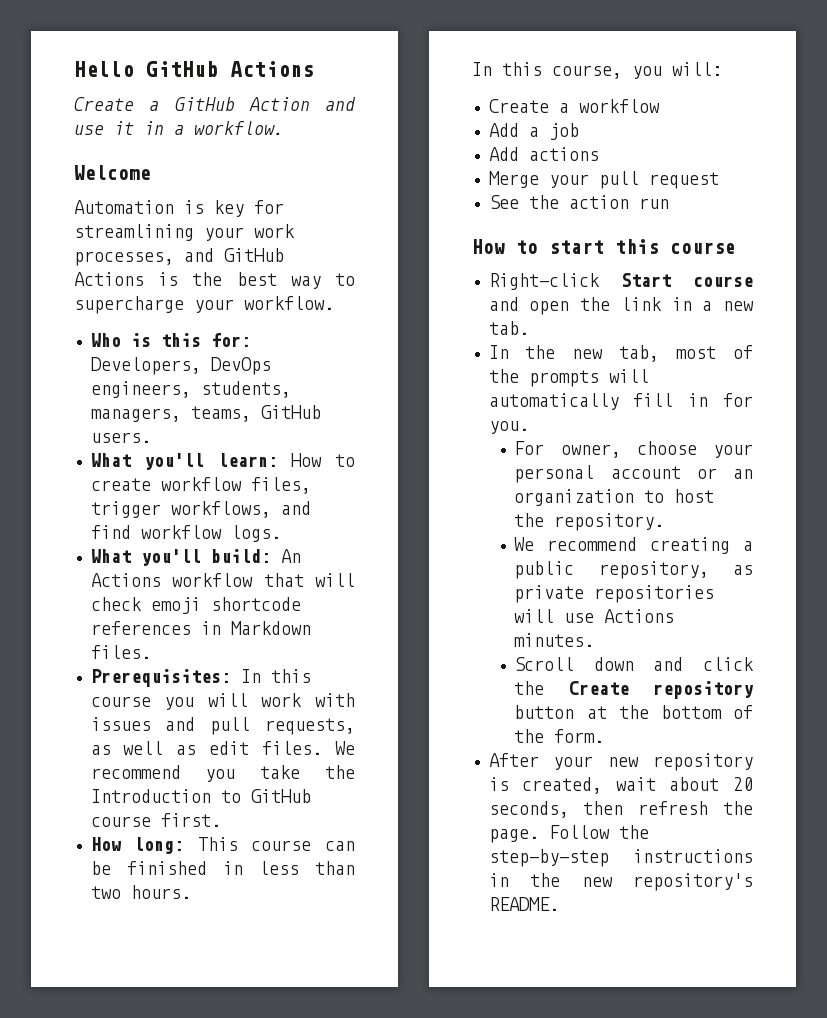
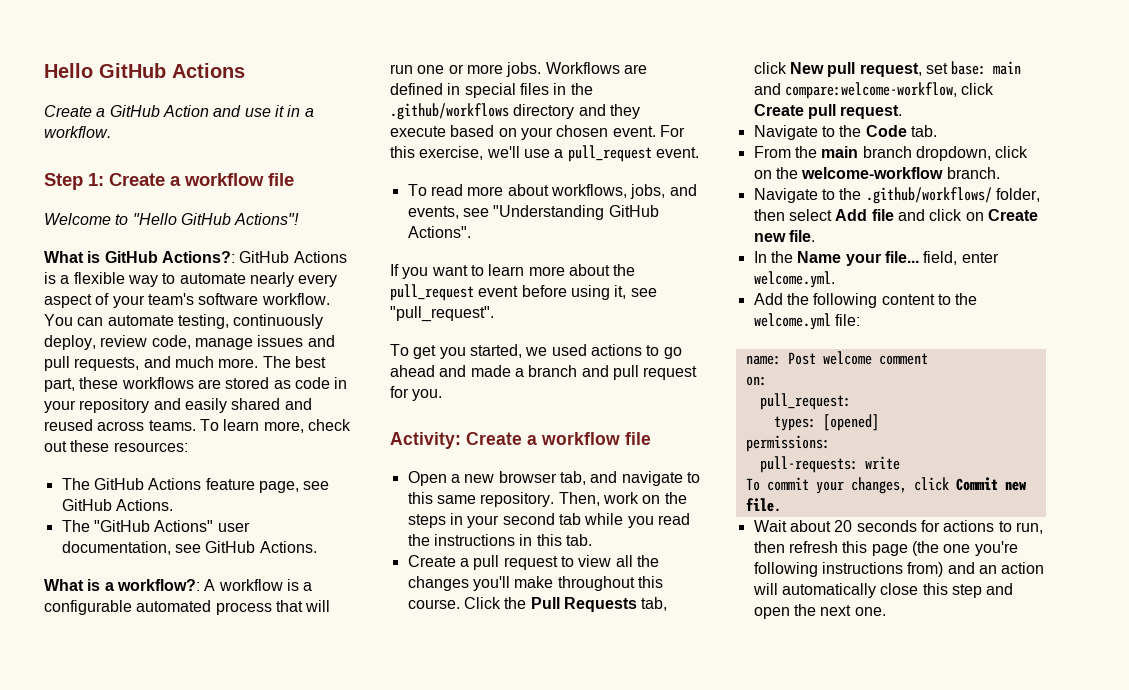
- Welcome
- Automation is key for streamlining your work processes, and GitHub Actions is the best way to supercharge your workflow.
- Who is this for: Developers, DevOps engineers, students, managers, teams, GitHub users.
- What you'll learn: How to create workflow files, trigger workflows, and find workflow logs.
- What you'll build: An Actions workflow that will check emoji shortcode references in Markdown files.
- Prerequisites: In this course you will work with issues and pull requests, as well as edit files. We recommend you take the Introduction to GitHub course first.
- How long: This course can be finished in less than two hours.
- In this course, you will:
- Create a workflow
- Add a job
- Add actions
- Merge your pull request
- See the action run
- How to start this course
- Right-click Start course and open the link in a new tab.
- In the new tab, most of the prompts will automatically fill in for you.
- For owner, choose your personal account or an organization to host the repository.
- We recommend creating a public repository, as private repositories will use Actions minutes.
- Scroll down and click the Create repository button at the bottom of the form.
- After your new repository is created, wait about 20 seconds, then refresh the page. Follow the step-by-step instructions in the new repository's README.
+ Step 1: Create a workflow file
+ Welcome to "Hello GitHub Actions"!
+ What is GitHub Actions?: GitHub Actions is a flexible way to automate nearly every aspect of your team's software workflow. You can automate testing, continuously deploy, review code, manage issues and pull requests, and much more. The best part, these workflows are stored as code in your repository and easily shared and reused across teams. To learn more, check out these resources:
+ The GitHub Actions feature page, see GitHub Actions.
+ The "GitHub Actions" user documentation, see GitHub Actions.
+ What is a workflow?: A workflow is a configurable automated process that will run one or more jobs. Workflows are defined in special files in the .github/workflows directory and they execute based on your chosen event. For this exercise, we'll use a pull_request event.
+ To read more about workflows, jobs, and events, see "Understanding GitHub Actions".
+ If you want to learn more about the pull_request event before using it, see "pull_request".
+ To get you started, we used actions to go ahead and made a branch and pull request for you.
+ Activity: Create a workflow file
+ Open a new browser tab, and navigate to this same repository. Then, work on the steps in your second tab while you read the instructions in this tab.
+ Create a pull request to view all the changes you'll make throughout this course. Click the Pull Requests tab, click New pull request, set base: main and compare:welcome-workflow, click Create pull request.
+ Navigate to the Code tab.
+ From the main branch dropdown, click on the welcome-workflow branch.
+ Navigate to the .github/workflows/ folder, then select Add file and click on Create new file.
+ In the Name your file... field, enter welcome.yml.
+ Add the following content to the welcome.yml file:
+ name: Post welcome comment
+ on:
+ pull_request:
+ types: [opened]
+ permissions:
+ pull-requests: write
+ To commit your changes, click Commit new file.
+ Wait about 20 seconds for actions to run, then refresh this page (the one you're following instructions from) and an action will automatically close this step and open the next one.

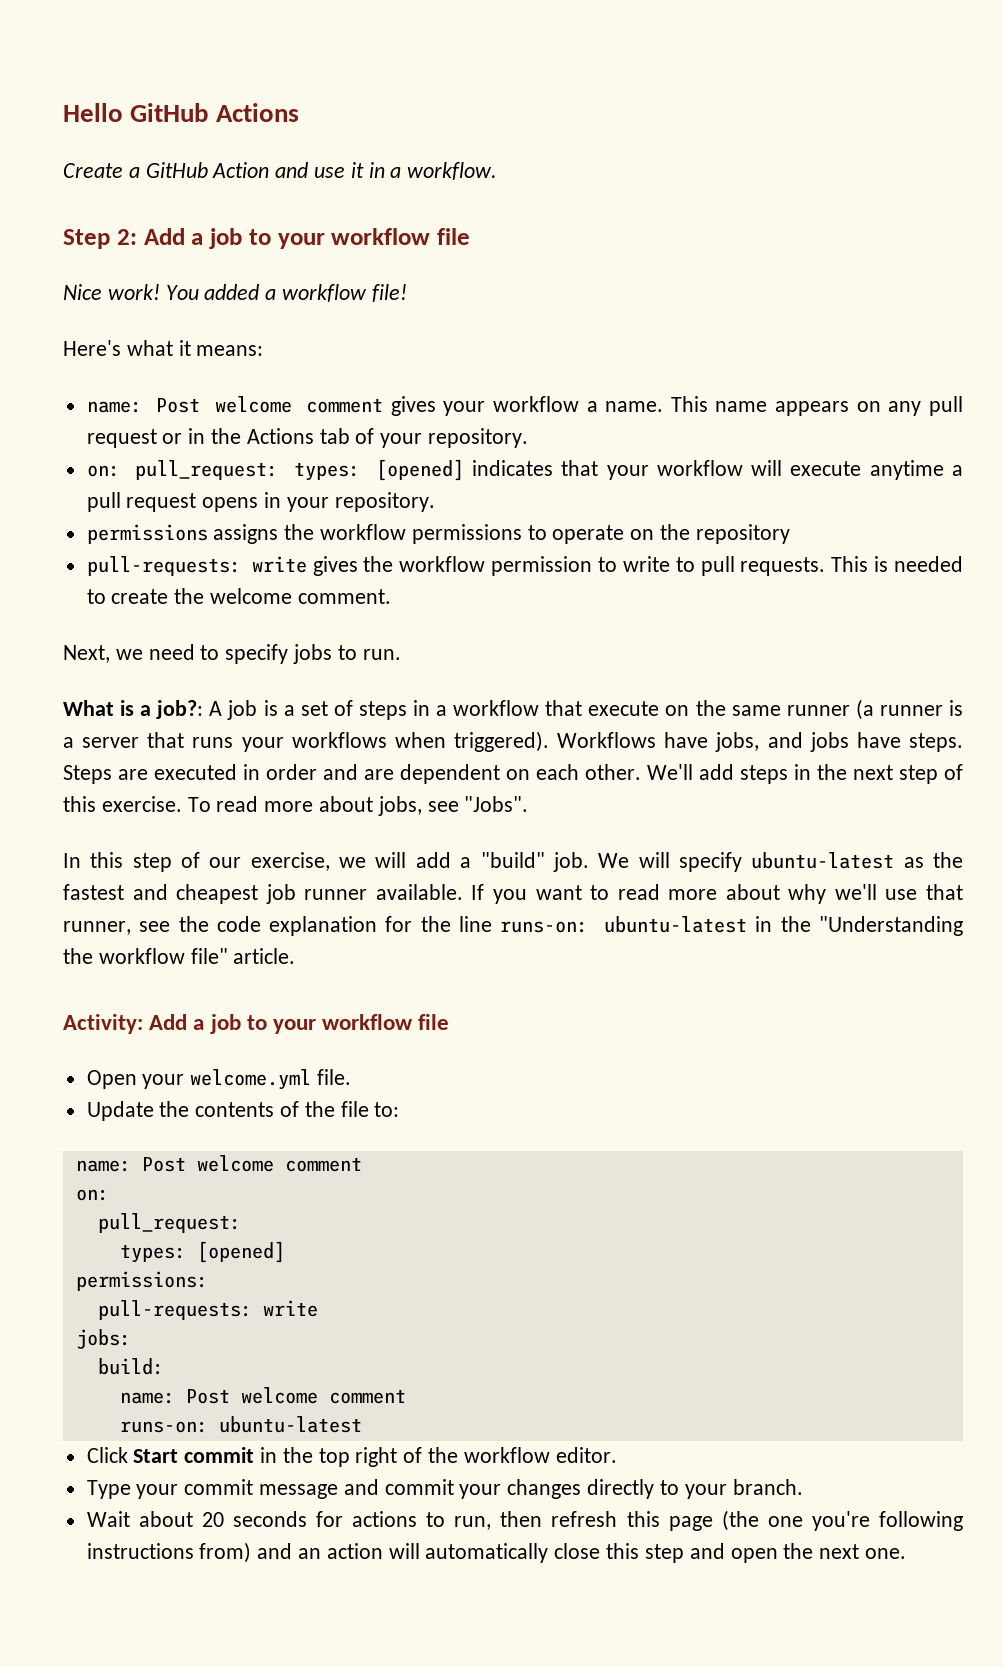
- Step 1: Create a workflow file
- Welcome to "Hello GitHub Actions"!
- What is GitHub Actions?: GitHub Actions is a flexible way to automate nearly every aspect of your team's software workflow. You can automate testing, continuously deploy, review code, manage issues and pull requests, and much more. The best part, these workflows are stored as code in your repository and easily shared and reused across teams. To learn more, check out these resources:
- The GitHub Actions feature page, see GitHub Actions.
- The "GitHub Actions" user documentation, see GitHub Actions.
- What is a workflow?: A workflow is a configurable automated process that will run one or more jobs. Workflows are defined in special files in the .github/workflows directory and they execute based on your chosen event. For this exercise, we'll use a pull_request event.
- To read more about workflows, jobs, and events, see "Understanding GitHub Actions".
- If you want to learn more about the pull_request event before using it, see "pull_request".
- To get you started, we used actions to go ahead and made a branch and pull request for you.
- Activity: Create a workflow file
- Open a new browser tab, and navigate to this same repository. Then, work on the steps in your second tab while you read the instructions in this tab.
- Create a pull request to view all the changes you'll make throughout this course. Click the Pull Requests tab, click New pull request, set base: main and compare:welcome-workflow, click Create pull request.
- Navigate to the Code tab.
- From the main branch dropdown, click on the welcome-workflow branch.
- Navigate to the .github/workflows/ folder, then select Add file and click on Create new file.
- In the Name your file... field, enter welcome.yml.
- Add the following content to the welcome.yml file:
+ Step 2: Add a job to your workflow file
+ Nice work! You added a workflow file!
+ Here's what it means:
+ name: Post welcome comment gives your workflow a name. This name appears on any pull request or in the Actions tab of your repository.
+ on: pull_request: types: [opened] indicates that your workflow will execute anytime a pull request opens in your repository.
+ permissions assigns the workflow permissions to operate on the repository
+ pull-requests: write gives the workflow permission to write to pull requests. This is needed to create the welcome comment.
+ Next, we need to specify jobs to run.
+ What is a job?: A job is a set of steps in a workflow that execute on the same runner (a runner is a server that runs your workflows when triggered). Workflows have jobs, and jobs have steps. Steps are executed in order and are dependent on each other. We'll add steps in the next step of this exercise. To read more about jobs, see "Jobs".
+ In this step of our exercise, we will add a "build" job. We will specify ubuntu-latest as the fastest and cheapest job runner available. If you want to read more about why we'll use that runner, see the code explanation for the line runs-on: ubuntu-latest in the "Understanding the workflow file" article.
+ Activity: Add a job to your workflow file
+ Open your welcome.yml file.
+ Update the contents of the file to:
- To commit your changes, click Commit new file.
+ jobs:
+ build:
+ name: Post welcome comment
+ runs-on: ubuntu-latest
+ Click Start commit in the top right of the workflow editor.
+ Type your commit message and commit your changes directly to your branch.

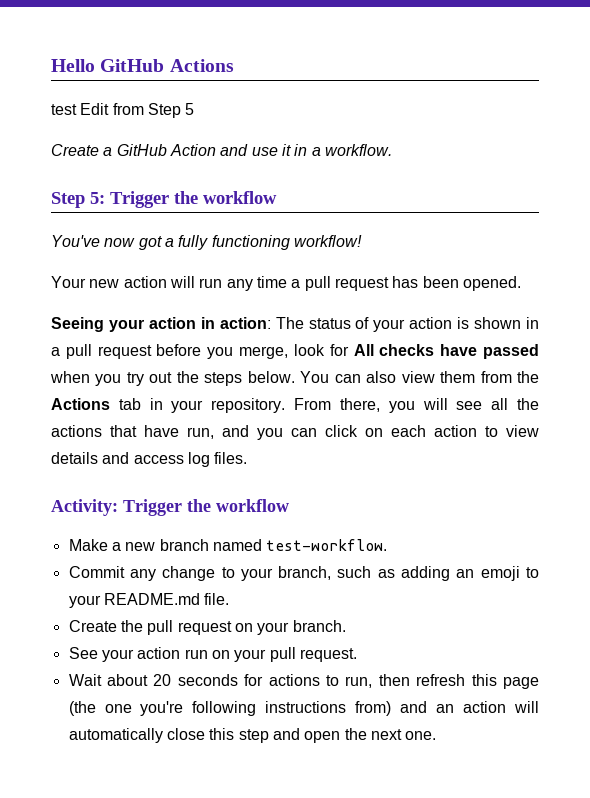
+ test Edit from Step 5
- Step 2: Add a job to your workflow file
- Nice work! You added a workflow file!
- Here's what it means:
- name: Post welcome comment gives your workflow a name. This name appears on any pull request or in the Actions tab of your repository.
- on: pull_request: types: [opened] indicates that your workflow will execute anytime a pull request opens in your repository.
- permissions assigns the workflow permissions to operate on the repository
- pull-requests: write gives the workflow permission to write to pull requests. This is needed to create the welcome comment.
- Next, we need to specify jobs to run.
- What is a job?: A job is a set of steps in a workflow that execute on the same runner (a runner is a server that runs your workflows when triggered). Workflows have jobs, and jobs have steps. Steps are executed in order and are dependent on each other. We'll add steps in the next step of this exercise. To read more about jobs, see "Jobs".
- In this step of our exercise, we will add a "build" job. We will specify ubuntu-latest as the fastest and cheapest job runner available. If you want to read more about why we'll use that runner, see the code explanation for the line runs-on: ubuntu-latest in the "Understanding the workflow file" article.
- Activity: Add a job to your workflow file
- Open your welcome.yml file.
- Update the contents of the file to:
- name: Post welcome comment
- on:
- pull_request:
- types: [opened]
- permissions:
- pull-requests: write
- jobs:
- build:
- name: Post welcome comment
- runs-on: ubuntu-latest
- Click Start commit in the top right of the workflow editor.
- Type your commit message and commit your changes directly to your branch.
+ Step 5: Trigger the workflow
+ You've now got a fully functioning workflow!
+ Your new action will run any time a pull request has been opened.
+ Seeing your action in action: The status of your action is shown in a pull request before you merge, look for All checks have passed when you try out the steps below. You can also view them from the Actions tab in your repository. From there, you will see all the actions that have run, and you can click on each action to view details and access log files.
+ Activity: Trigger the workflow
+ Make a new branch named test-workflow.
+ Commit any change to your branch, such as adding an emoji to your README.md file.
+ Create the pull request on your branch.
+ See your action run on your pull request.

